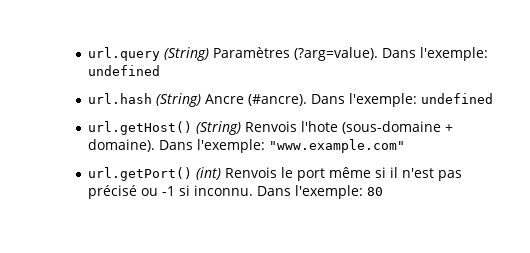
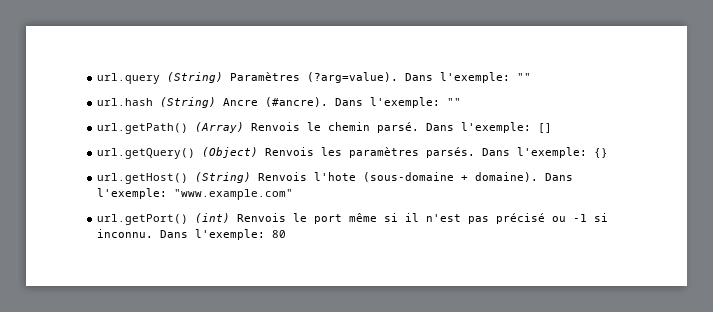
- url.query (String) Paramètres (?arg=value). Dans l'exemple: undefined
+ url.query (String) Paramètres (?arg=value). Dans l'exemple: ""
- url.hash (String) Ancre (#ancre). Dans l'exemple: undefined
+ url.hash (String) Ancre (#ancre). Dans l'exemple: ""
+ url.getPath() (Array) Renvois le chemin parsé. Dans l'exemple: []
+ url.getQuery() (Object) Renvois les paramètres parsés. Dans l'exemple: {}

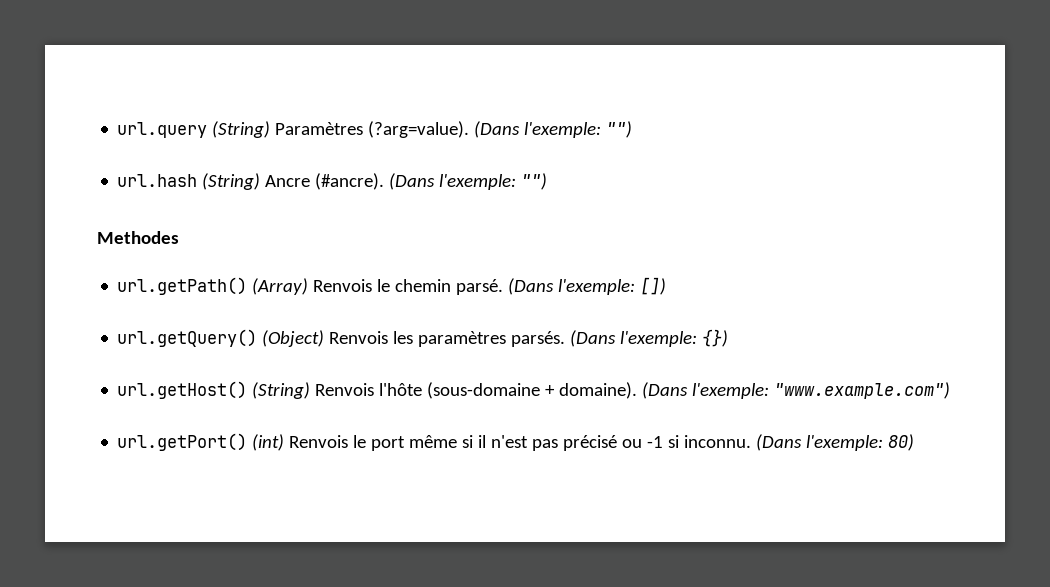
- url.query (String) Paramètres (?arg=value). Dans l'exemple: ""
+ url.query (String) Paramètres (?arg=value). (Dans l'exemple: "")
- url.hash (String) Ancre (#ancre). Dans l'exemple: ""
+ url.hash (String) Ancre (#ancre). (Dans l'exemple: "")
+ Methodes
- Dans l'exemple: []
+ (Dans l'exemple: [])
- Dans l'exemple: {}
+ (Dans l'exemple: {})
- url.getHost() (String) Renvois l'hote (sous-domaine + domaine).
+ url.getHost() (String) Renvois l'hôte (sous-domaine + domaine).
- Dans l'exemple: "www.example.com"
+ (Dans l'exemple: "www.example.com")
- Dans l'exemple: 80
+ (Dans l'exemple: 80)

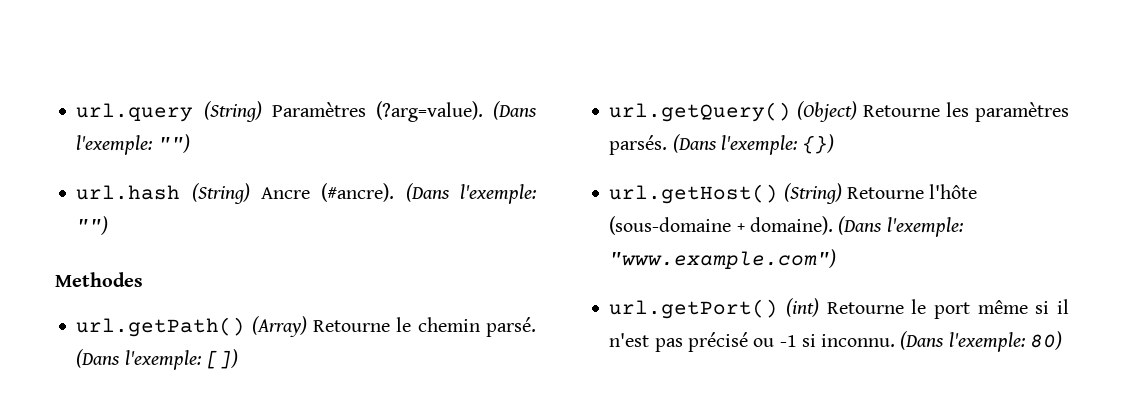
- url.getPath() (Array) Renvois le chemin parsé.
+ url.getPath() (Array) Retourne le chemin parsé.
- url.getQuery() (Object) Renvois les paramètres parsés.
+ url.getQuery() (Object) Retourne les paramètres parsés.
- url.getHost() (String) Renvois l'hôte (sous-domaine + domaine).
+ url.getHost() (String) Retourne l'hôte (sous-domaine + domaine).
- url.getPort() (int) Renvois le port même si il n'est pas précisé ou -1 si inconnu.
+ url.getPort() (int) Retourne le port même si il n'est pas précisé ou -1 si inconnu.

